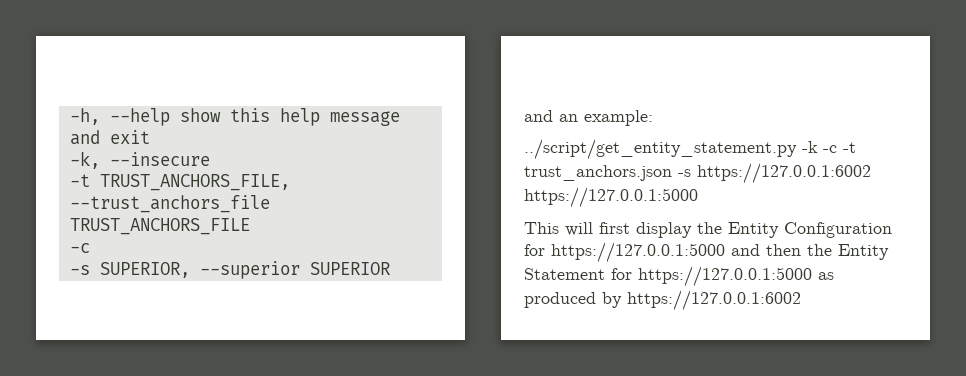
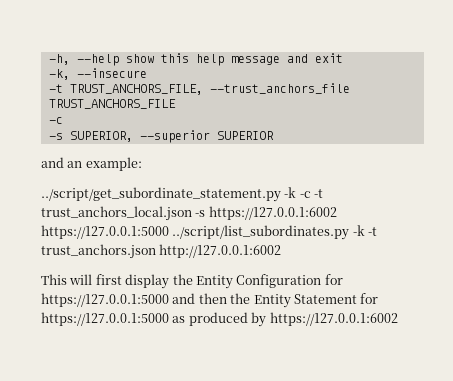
- ../script/get_entity_statement.py -k -c -t trust_anchors.json -s https://127.0.0.1:6002 https://127.0.0.1:5000
+ ../script/get_subordinate_statement.py -k -c -t trust_anchors_local.json -s https://127.0.0.1:6002 https://127.0.0.1:5000 ../script/list_subordinates.py -k -t trust_anchors.json http://127.0.0.1:6002

